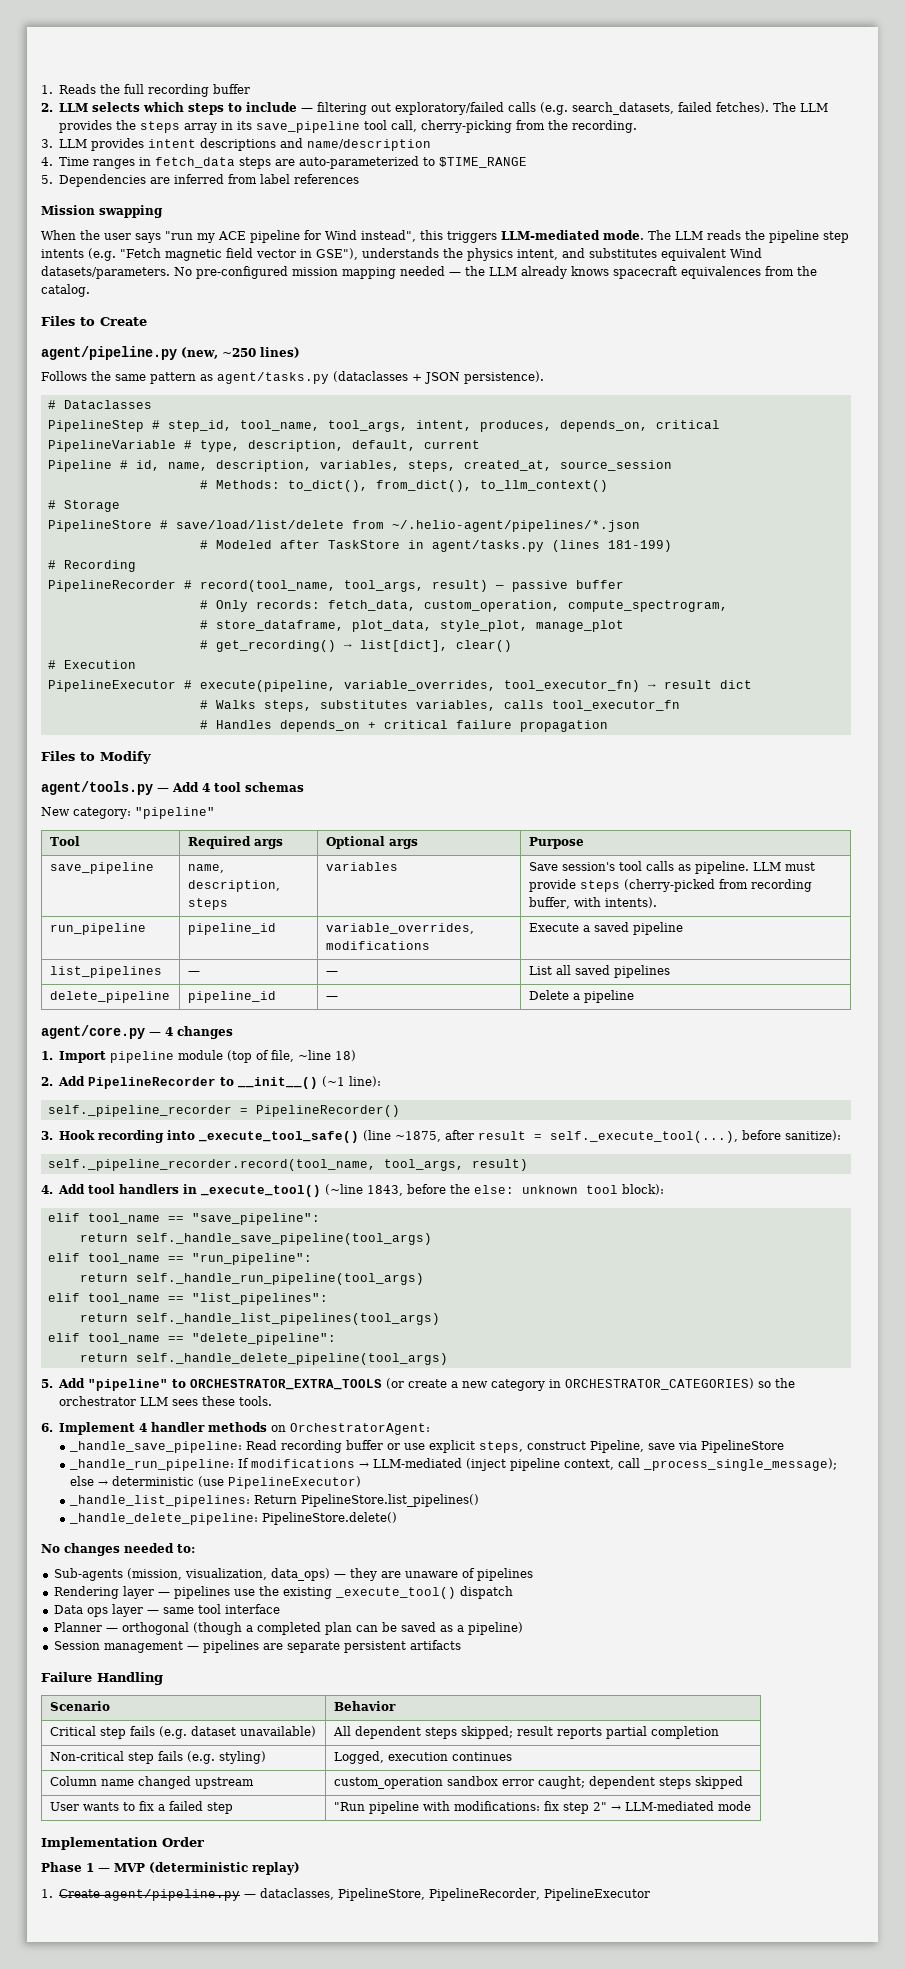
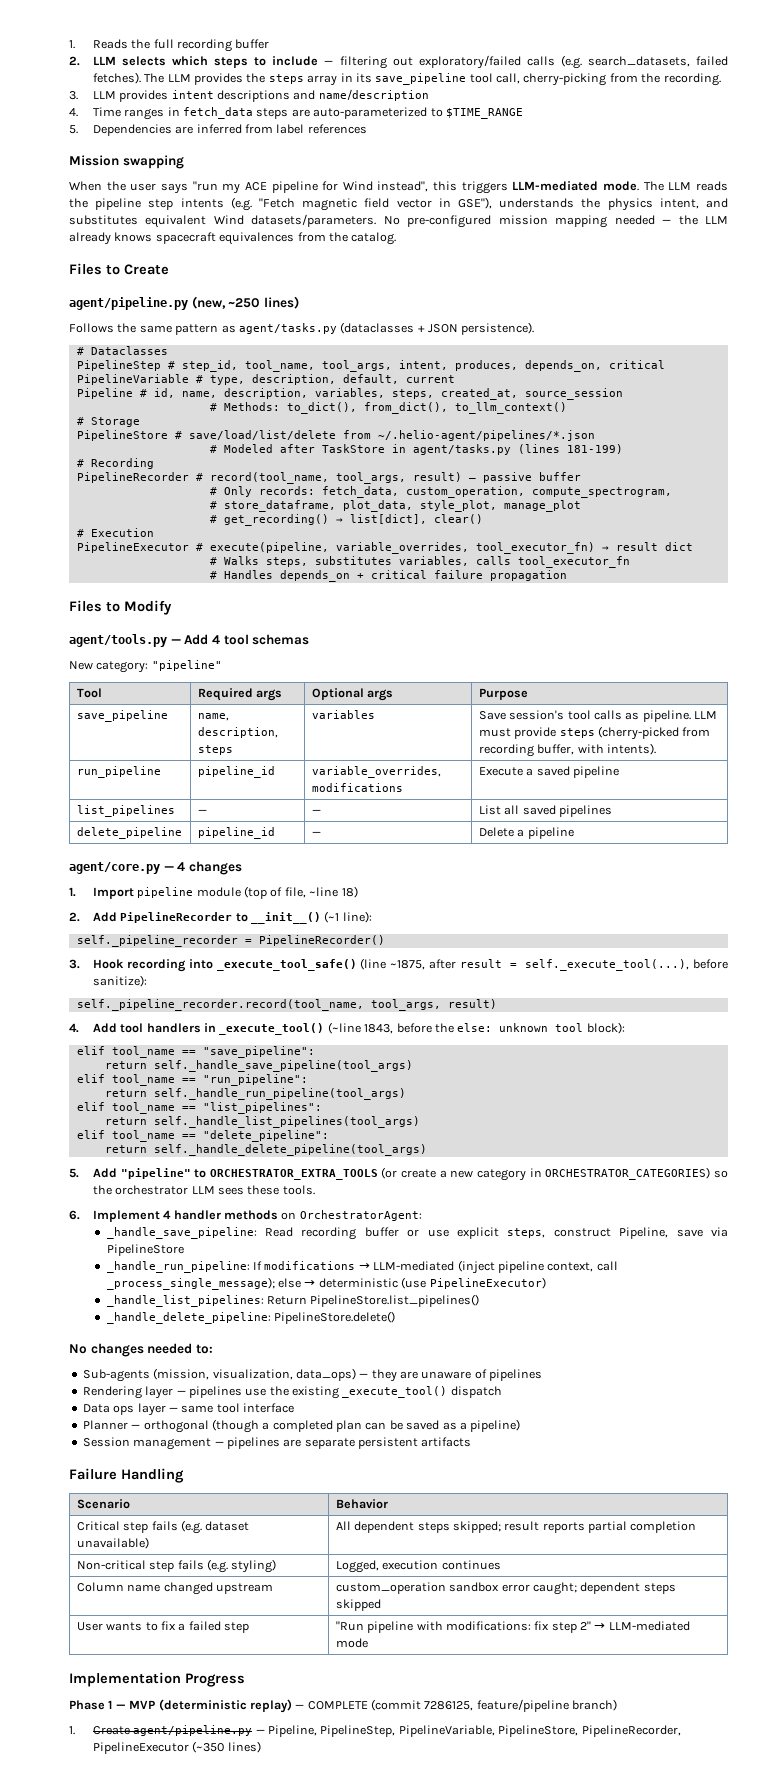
- Implementation Order
+ Implementation Progress
- Phase 1 — MVP (deterministic replay)
+ Phase 1 — MVP (deterministic replay) — COMPLETE (commit 7286125, feature/pipeline branch)
- 1. Create agent/pipeline.py — dataclasses, PipelineStore, PipelineRecorder, PipelineExecutor
+ 1. Create agent/pipeline.py — Pipeline, PipelineStep, PipelineVariable, PipelineStore, PipelineRecorder, PipelineExecutor (~350 lines)

